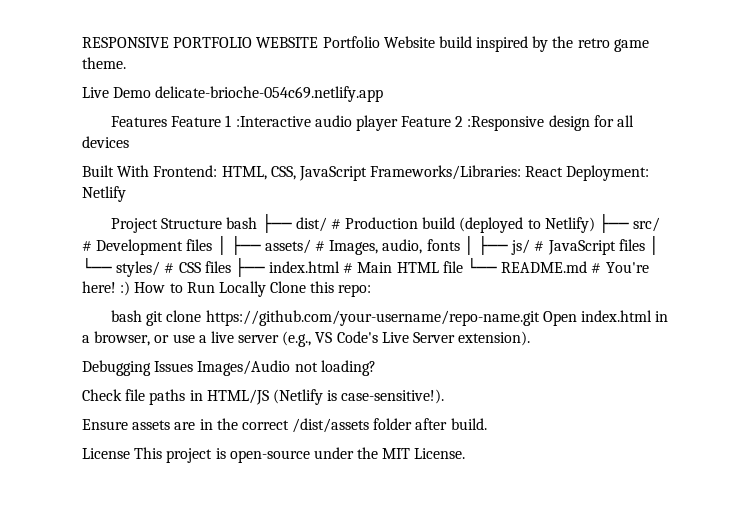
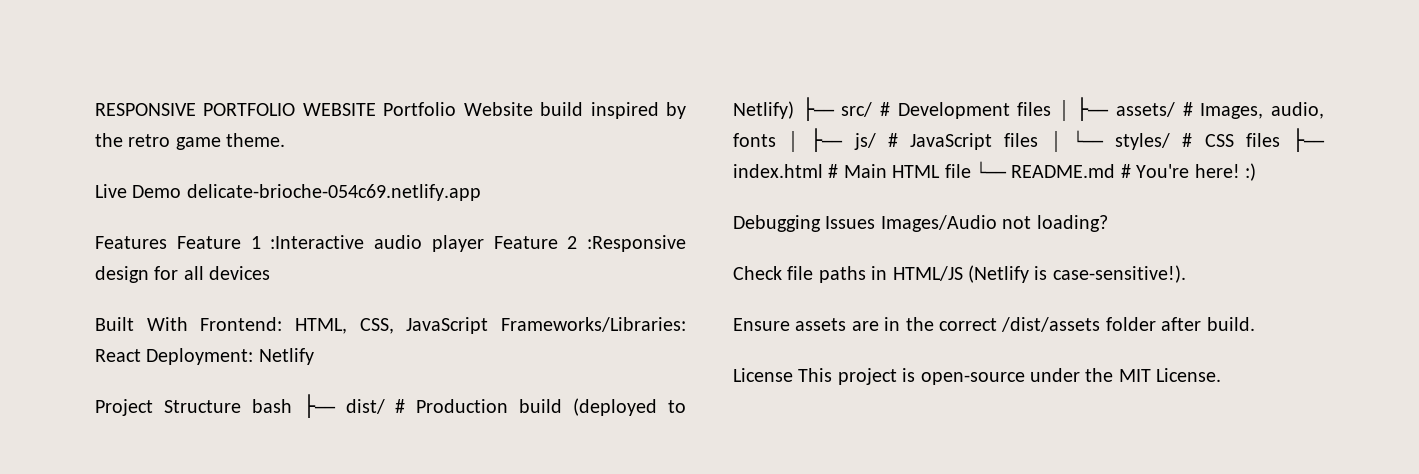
- Project Structure bash ├── dist/ # Production build (deployed to Netlify) ├── src/ # Development files │ ├── assets/ # Images, audio, fonts │ ├── js/ # JavaScript files │ └── styles/ # CSS files ├── index.html # Main HTML file └── README.md # You're here! :) How to Run Locally Clone this repo:
- bash git clone https://github.com/your-username/repo-name.git Open index.html in a browser, or use a live server (e.g., VS Code's Live Server extension).
+ Project Structure bash ├── dist/ # Production build (deployed to Netlify) ├── src/ # Development files │ ├── assets/ # Images, audio, fonts │ ├── js/ # JavaScript files │ └── styles/ # CSS files ├── index.html # Main HTML file └── README.md # You're here! :)

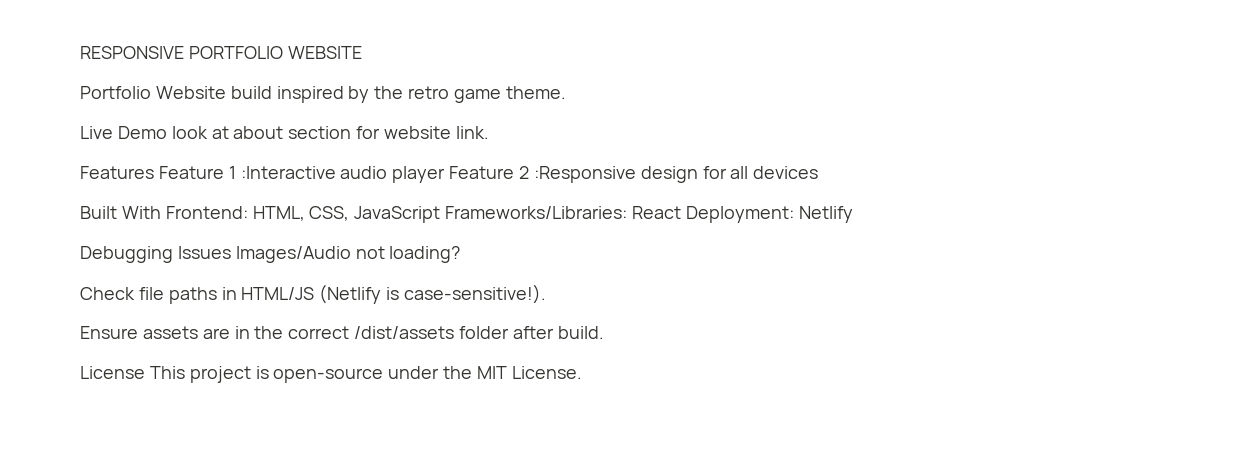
- RESPONSIVE PORTFOLIO WEBSITE Portfolio Website build inspired by the retro game theme.
+ RESPONSIVE PORTFOLIO WEBSITE
+ Portfolio Website build inspired by the retro game theme.
- Live Demo delicate-brioche-054c69.netlify.app
+ Live Demo look at about section for website link.
- Project Structure bash ├── dist/ # Production build (deployed to Netlify) ├── src/ # Development files │ ├── assets/ # Images, audio, fonts │ ├── js/ # JavaScript files │ └── styles/ # CSS files ├── index.html # Main HTML file └── README.md # You're here! :)

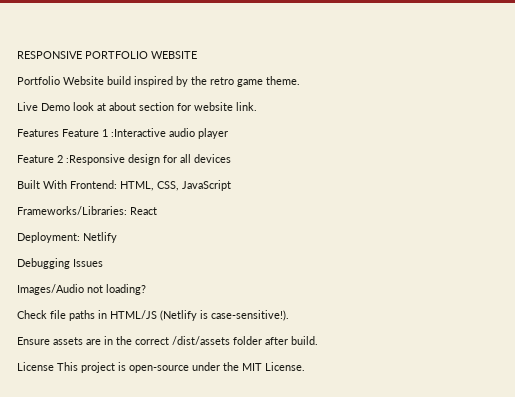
- Features Feature 1 :Interactive audio player Feature 2 :Responsive design for all devices
+ Features Feature 1 :Interactive audio player
+ Feature 2 :Responsive design for all devices
- Built With Frontend: HTML, CSS, JavaScript Frameworks/Libraries: React Deployment: Netlify
+ Built With Frontend: HTML, CSS, JavaScript
+ Frameworks/Libraries: React
+ Deployment: Netlify
- Debugging Issues Images/Audio not loading?
+ Debugging Issues
+ Images/Audio not loading?

